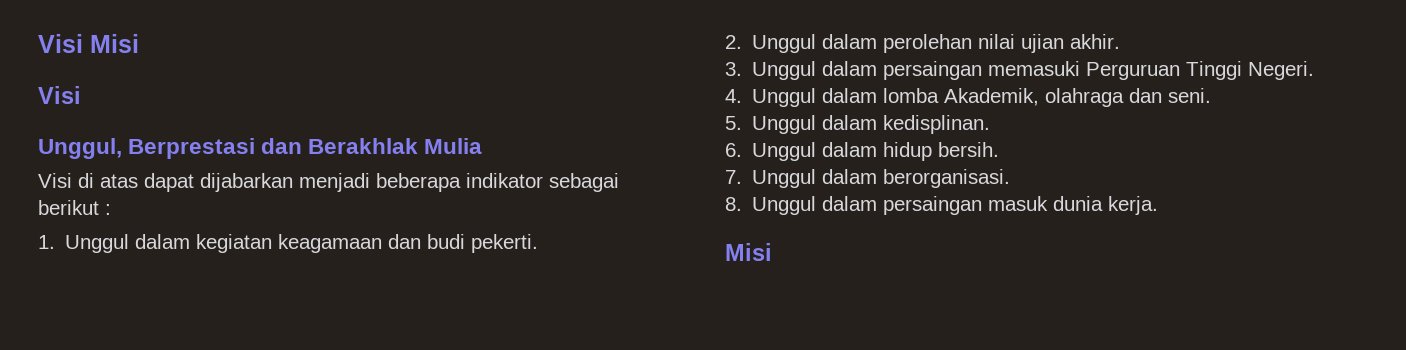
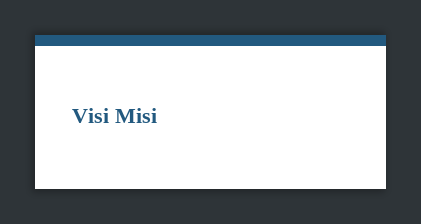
  Visi Misi
- Visi
- Unggul, Berprestasi dan Berakhlak Mulia
- Visi di atas dapat dijabarkan menjadi beberapa indikator sebagai berikut :
- 1. Unggul dalam kegiatan keagamaan dan budi pekerti.
- 2. Unggul dalam perolehan nilai ujian akhir.
- 3. Unggul dalam persaingan memasuki Perguruan Tinggi Negeri.
- 4. Unggul dalam lomba Akademik, olahraga dan seni.
- 5. Unggul dalam kedisplinan.
- 6. Unggul dalam hidup bersih.
- 7. Unggul dalam berorganisasi.
- 8. Unggul dalam persaingan masuk dunia kerja.
- Misi

